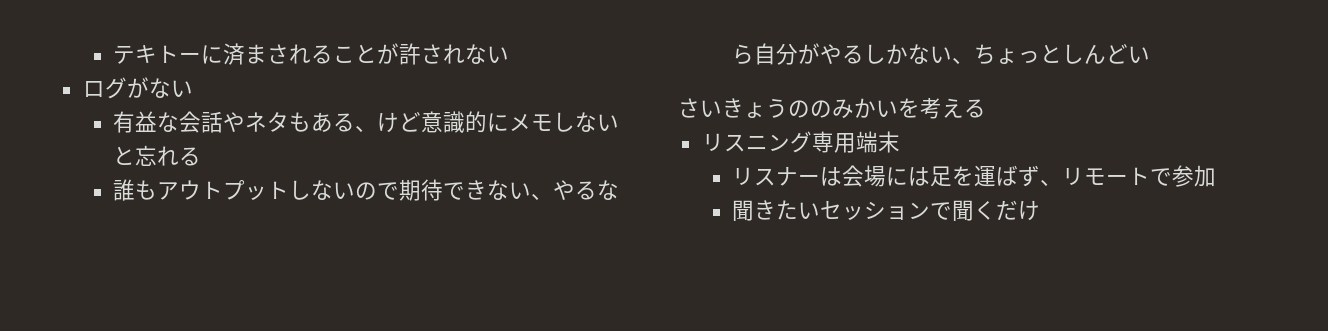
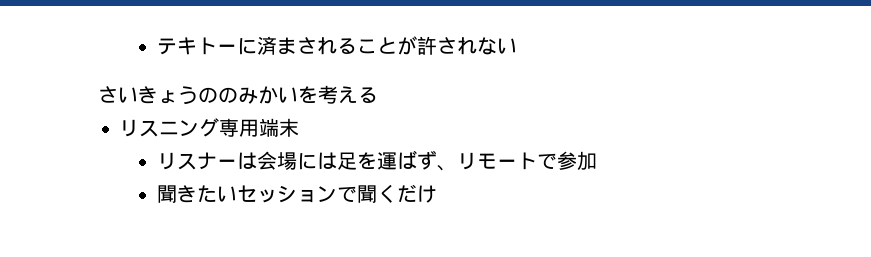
- ログがない
- 有益な会話やネタもある、けど意識的にメモしないと忘れる
- 誰もアウトプットしないので期待できない、やるなら自分がやるしかない、ちょっとしんどい

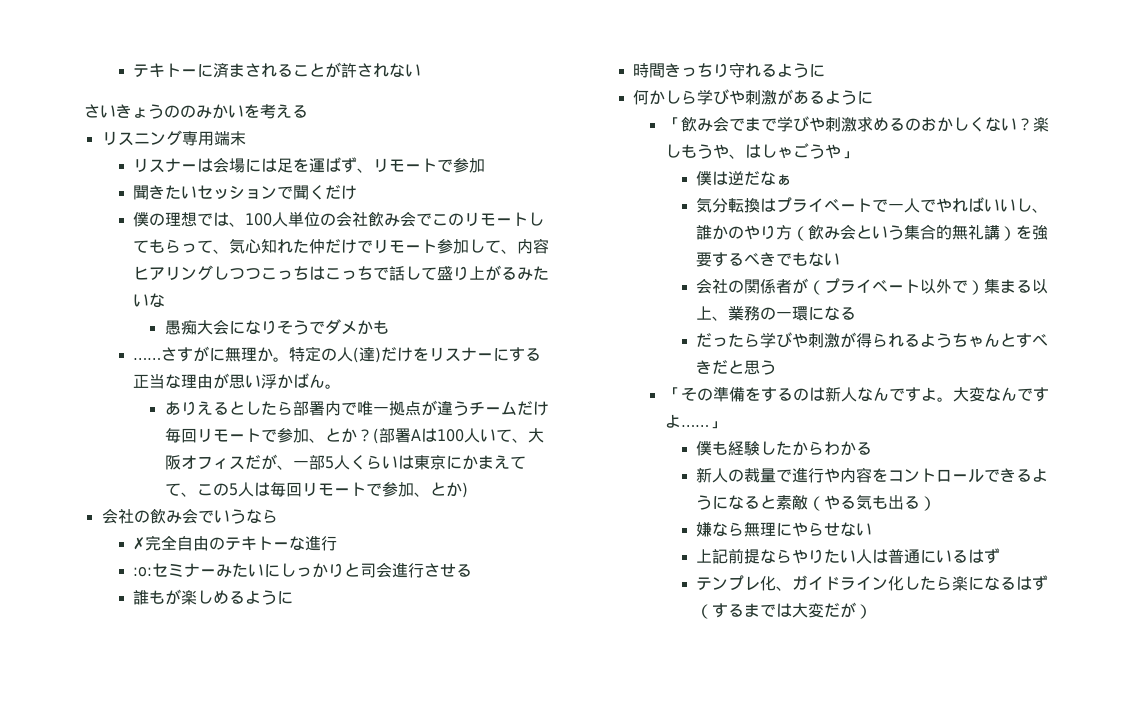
+ 僕の理想では、100人単位の会社飲み会でこのリモートしてもらって、気心知れた仲だけでリモート参加して、内容ヒアリングしつつこっちはこっちで話して盛り上がるみたいな
+ 愚痴大会になりそうでダメかも
+ ……さすがに無理か。特定の人(達)だけをリスナーにする正当な理由が思い浮かばん。
+ ありえるとしたら部署内で唯一拠点が違うチームだけ毎回リモートで参加、とか？(部署Aは100人いて、大阪オフィスだが、一部5人くらいは東京にかまえてて、この5人は毎回リモートで参加、とか)
+ 会社の飲み会でいうなら
+ ✗完全自由のテキトーな進行
+ :o:セミナーみたいにしっかりと司会進行させる
+ 誰もが楽しめるように
+ 時間きっちり守れるように
+ 何かしら学びや刺激があるように
+ 「飲み会でまで学びや刺激求めるのおかしくない？楽しもうや、はしゃごうや」
+ 僕は逆だなぁ
+ 気分転換はプライベートで一人でやればいいし、誰かのやり方（飲み会という集合的無礼講）を強要するべきでもない
+ 会社の関係者が（プライベート以外で）集まる以上、業務の一環になる
+ だったら学びや刺激が得られるようちゃんとすべきだと思う
+ 「その準備をするのは新人なんですよ。大変なんですよ……」
+ 僕も経験したからわかる
+ 新人の裁量で進行や内容をコントロールできるようになると素敵（やる気も出る）
+ 嫌なら無理にやらせない
+ 上記前提ならやりたい人は普通にいるはず
+ テンプレ化、ガイドライン化したら楽になるはず（するまでは大変だが）

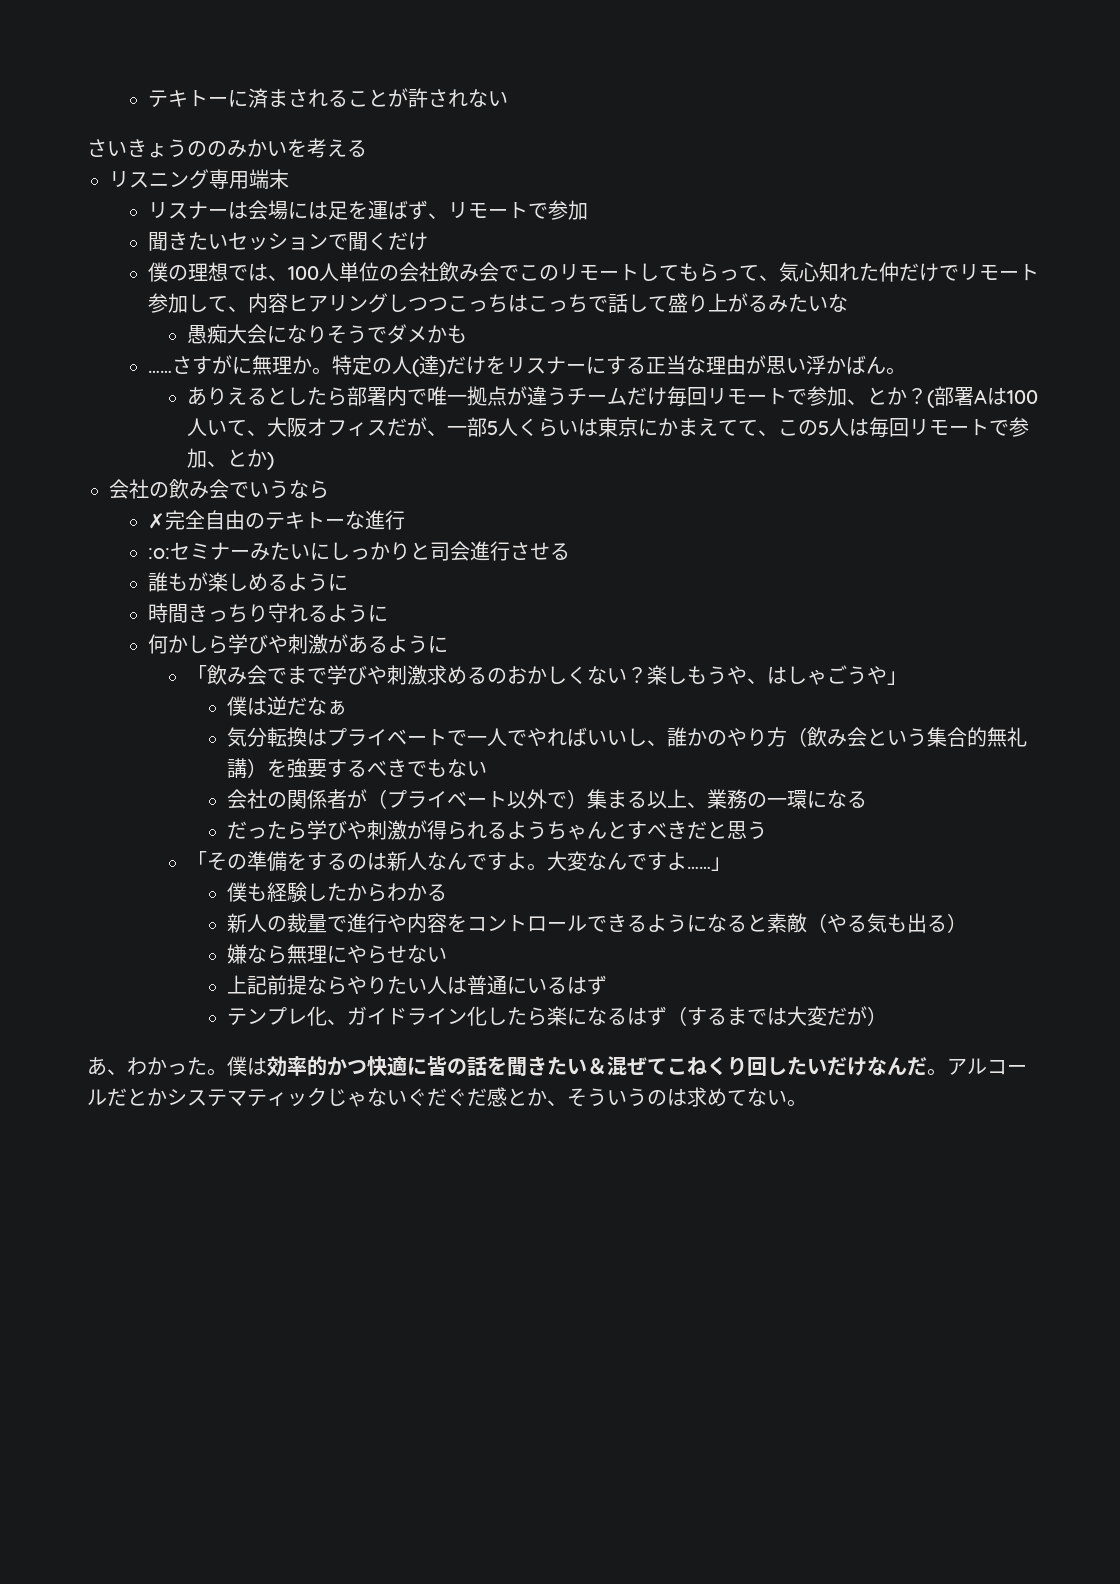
+ あ、わかった。僕は効率的かつ快適に皆の話を聞きたい＆混ぜてこねくり回したいだけなんだ。アルコールだとかシステマティックじゃないぐだぐだ感とか、そういうのは求めてない。

